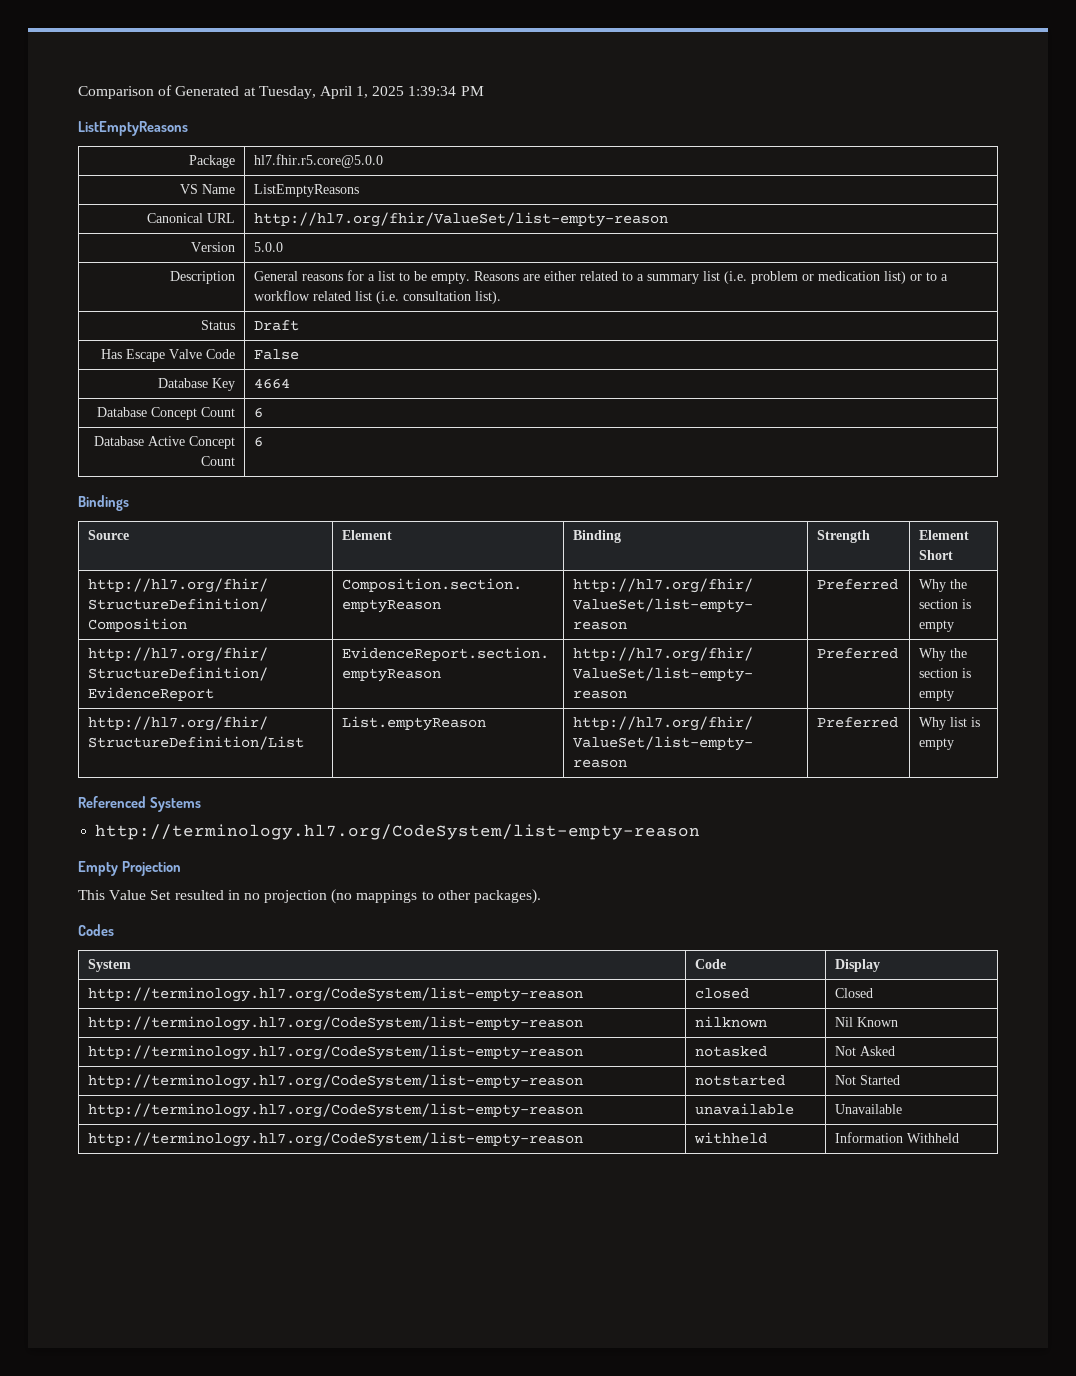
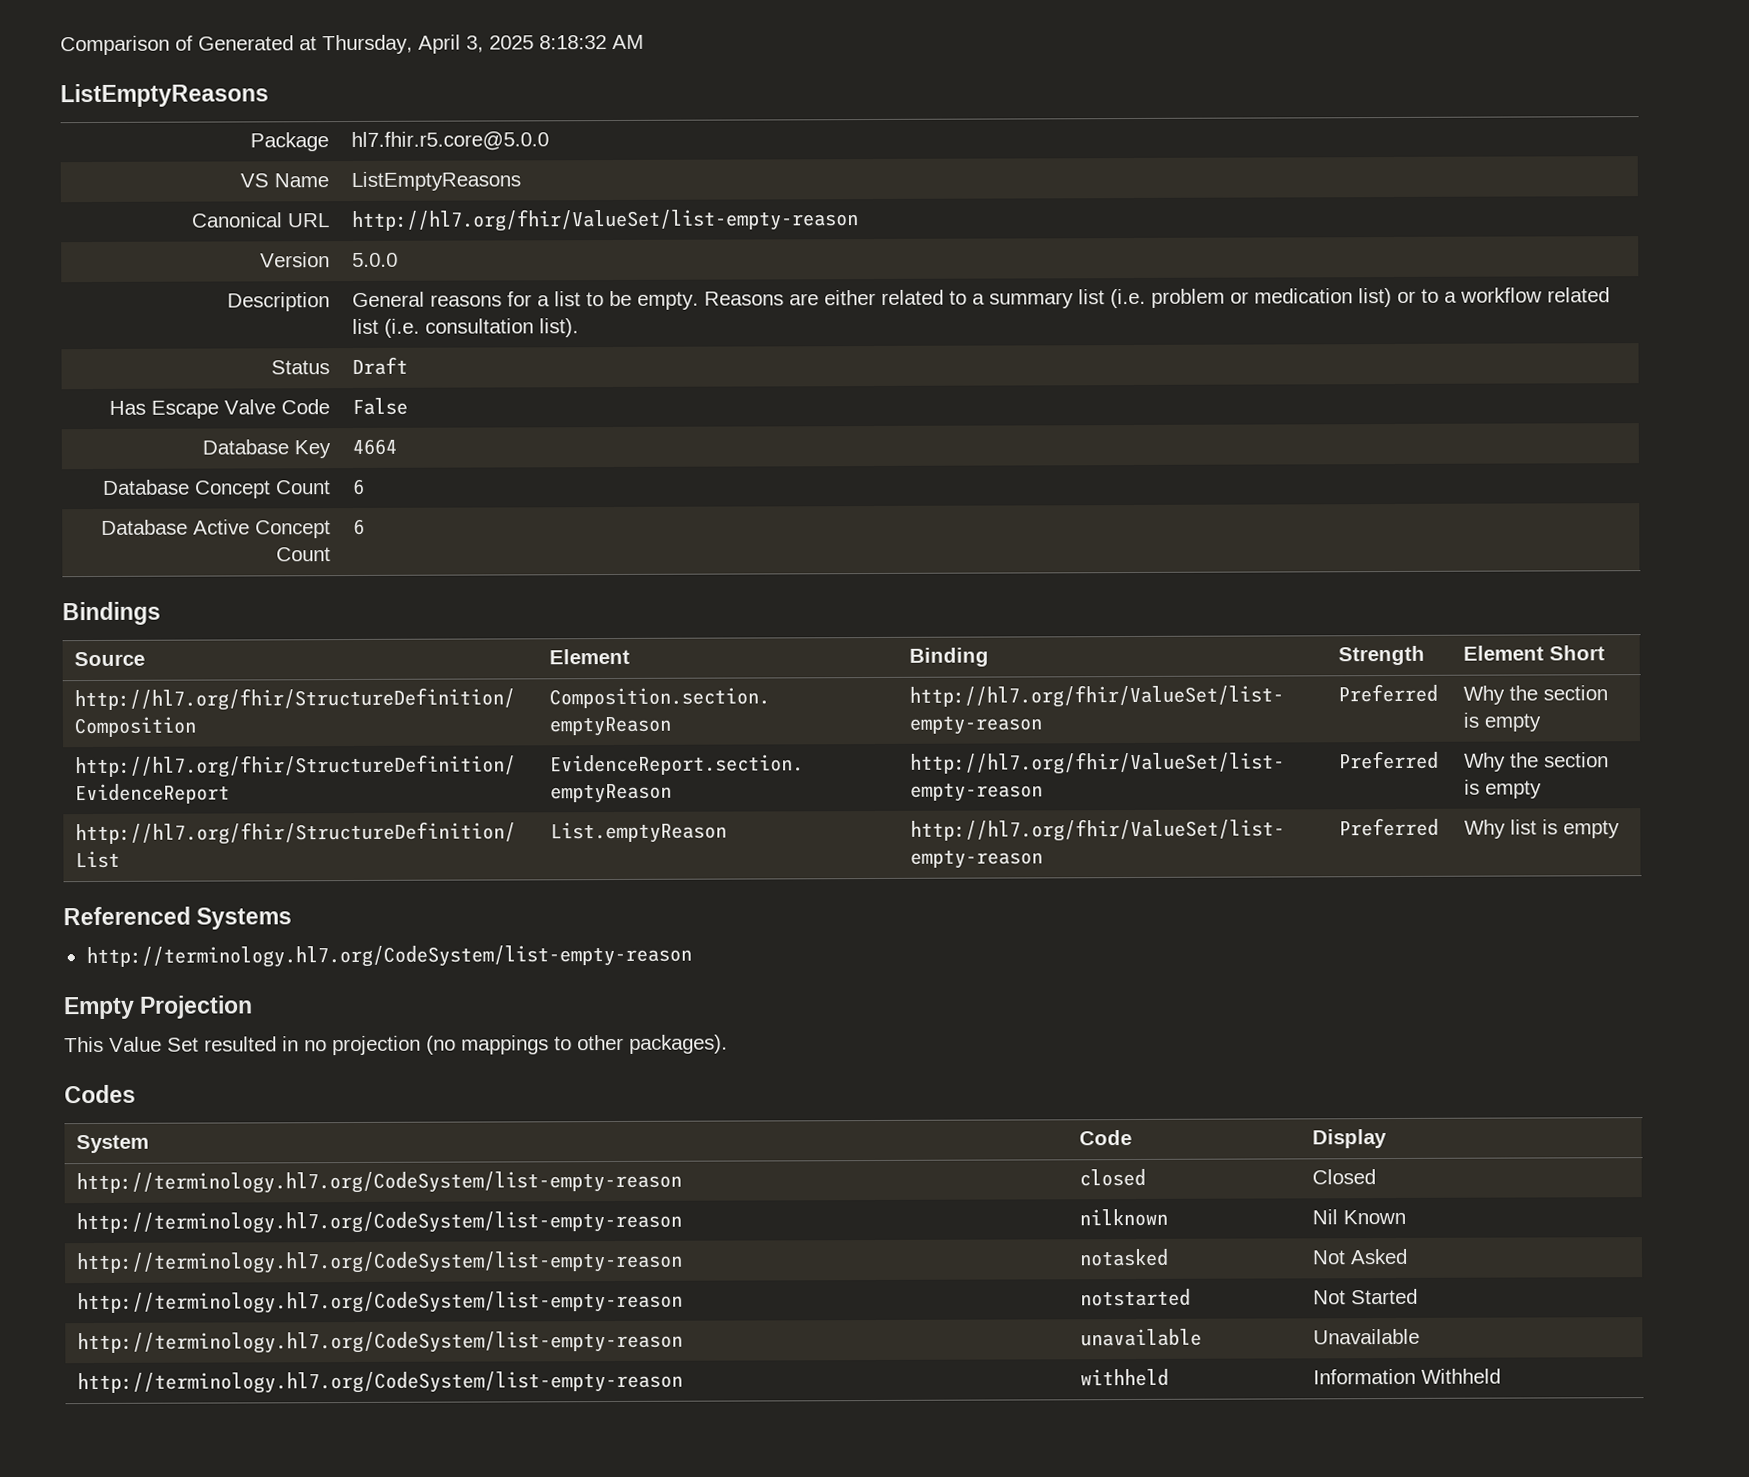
- Comparison of Generated at Tuesday, April 1, 2025 1:39:34 PM
+ Comparison of Generated at Thursday, April 3, 2025 8:18:32 AM

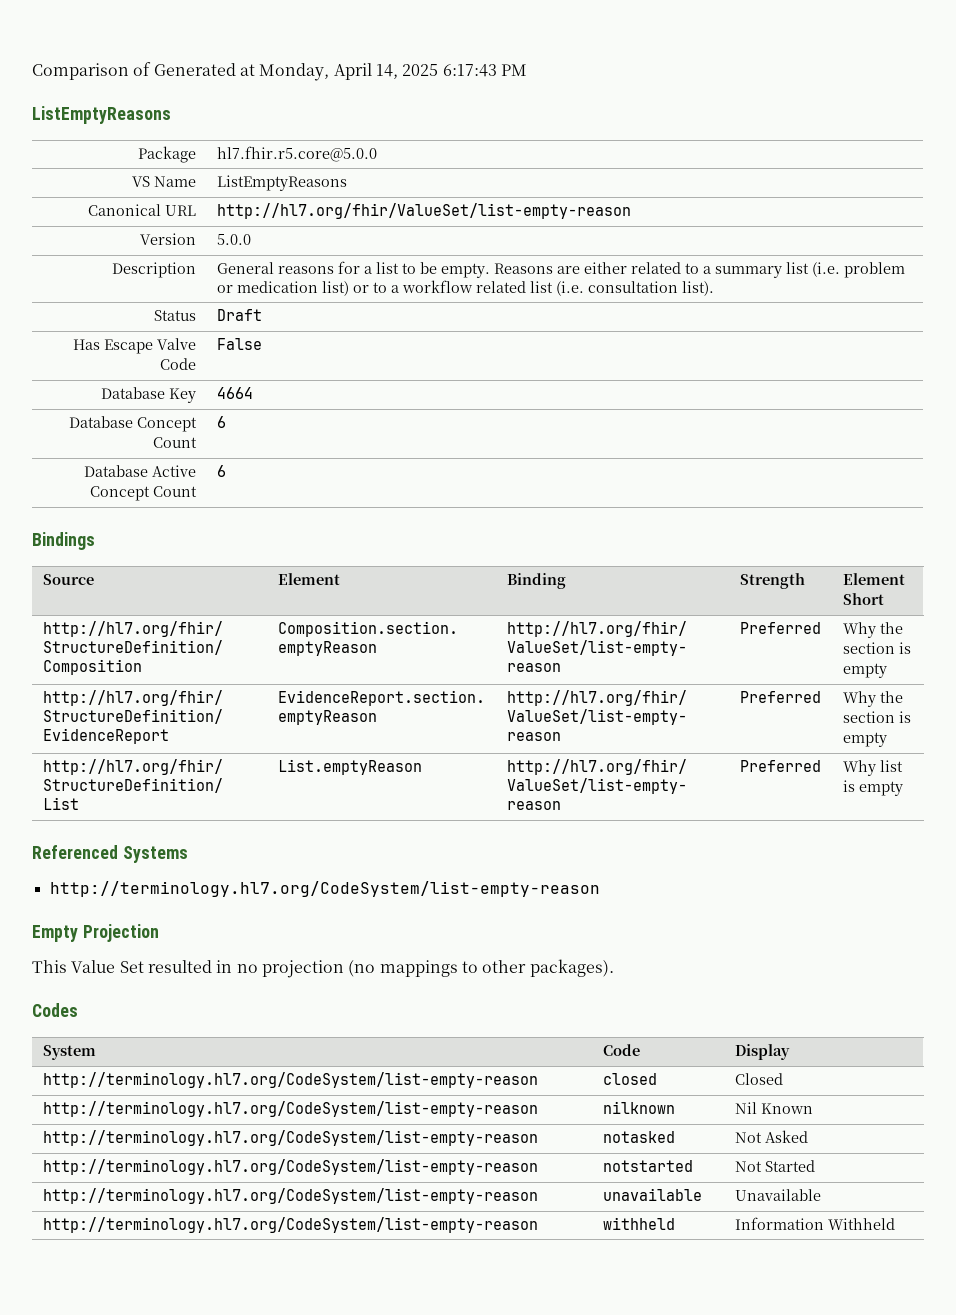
- Comparison of Generated at Thursday, April 3, 2025 8:18:32 AM
+ Comparison of Generated at Monday, April 14, 2025 6:17:43 PM

